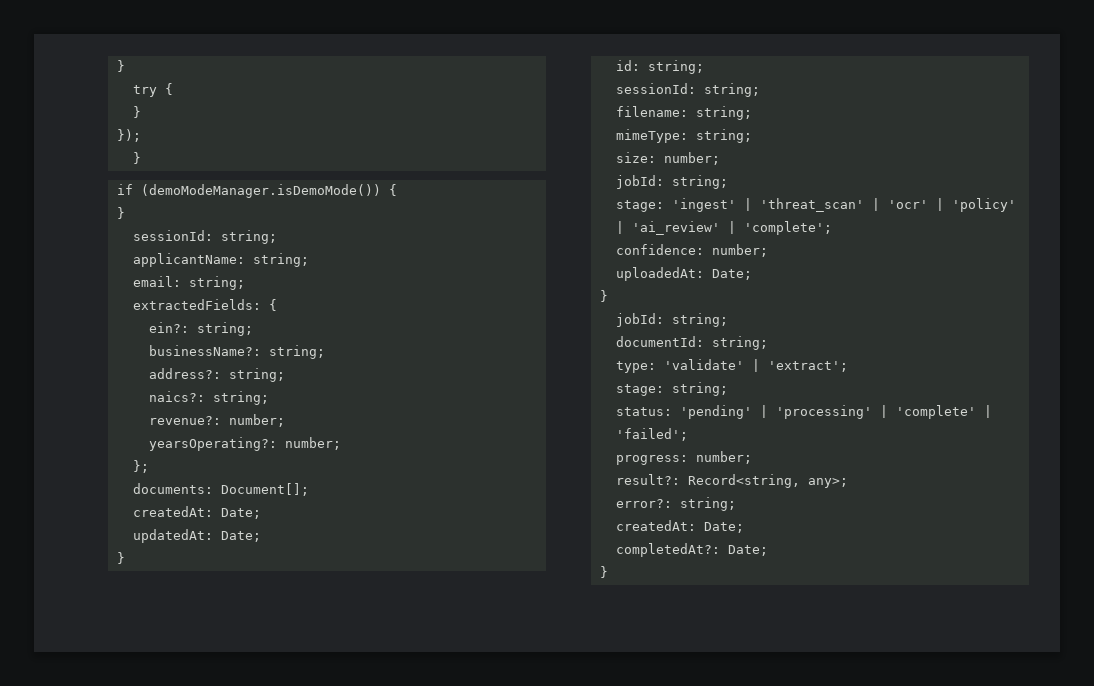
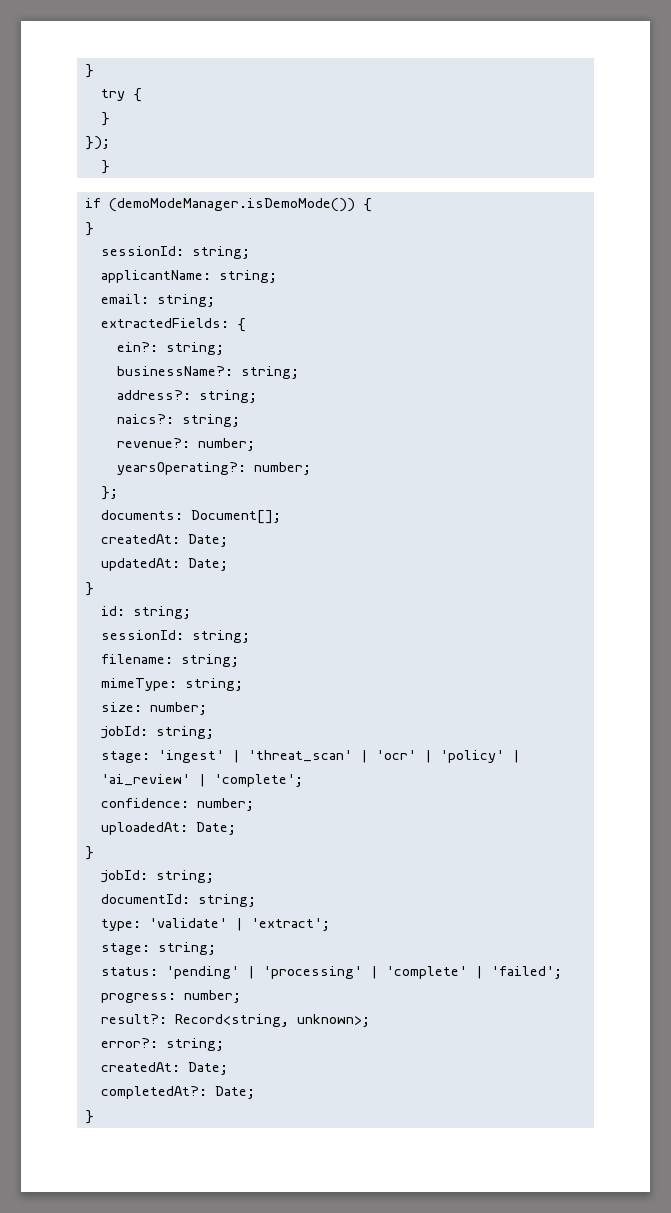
- result?: Record<string, any>;
+ result?: Record<string, unknown>;

